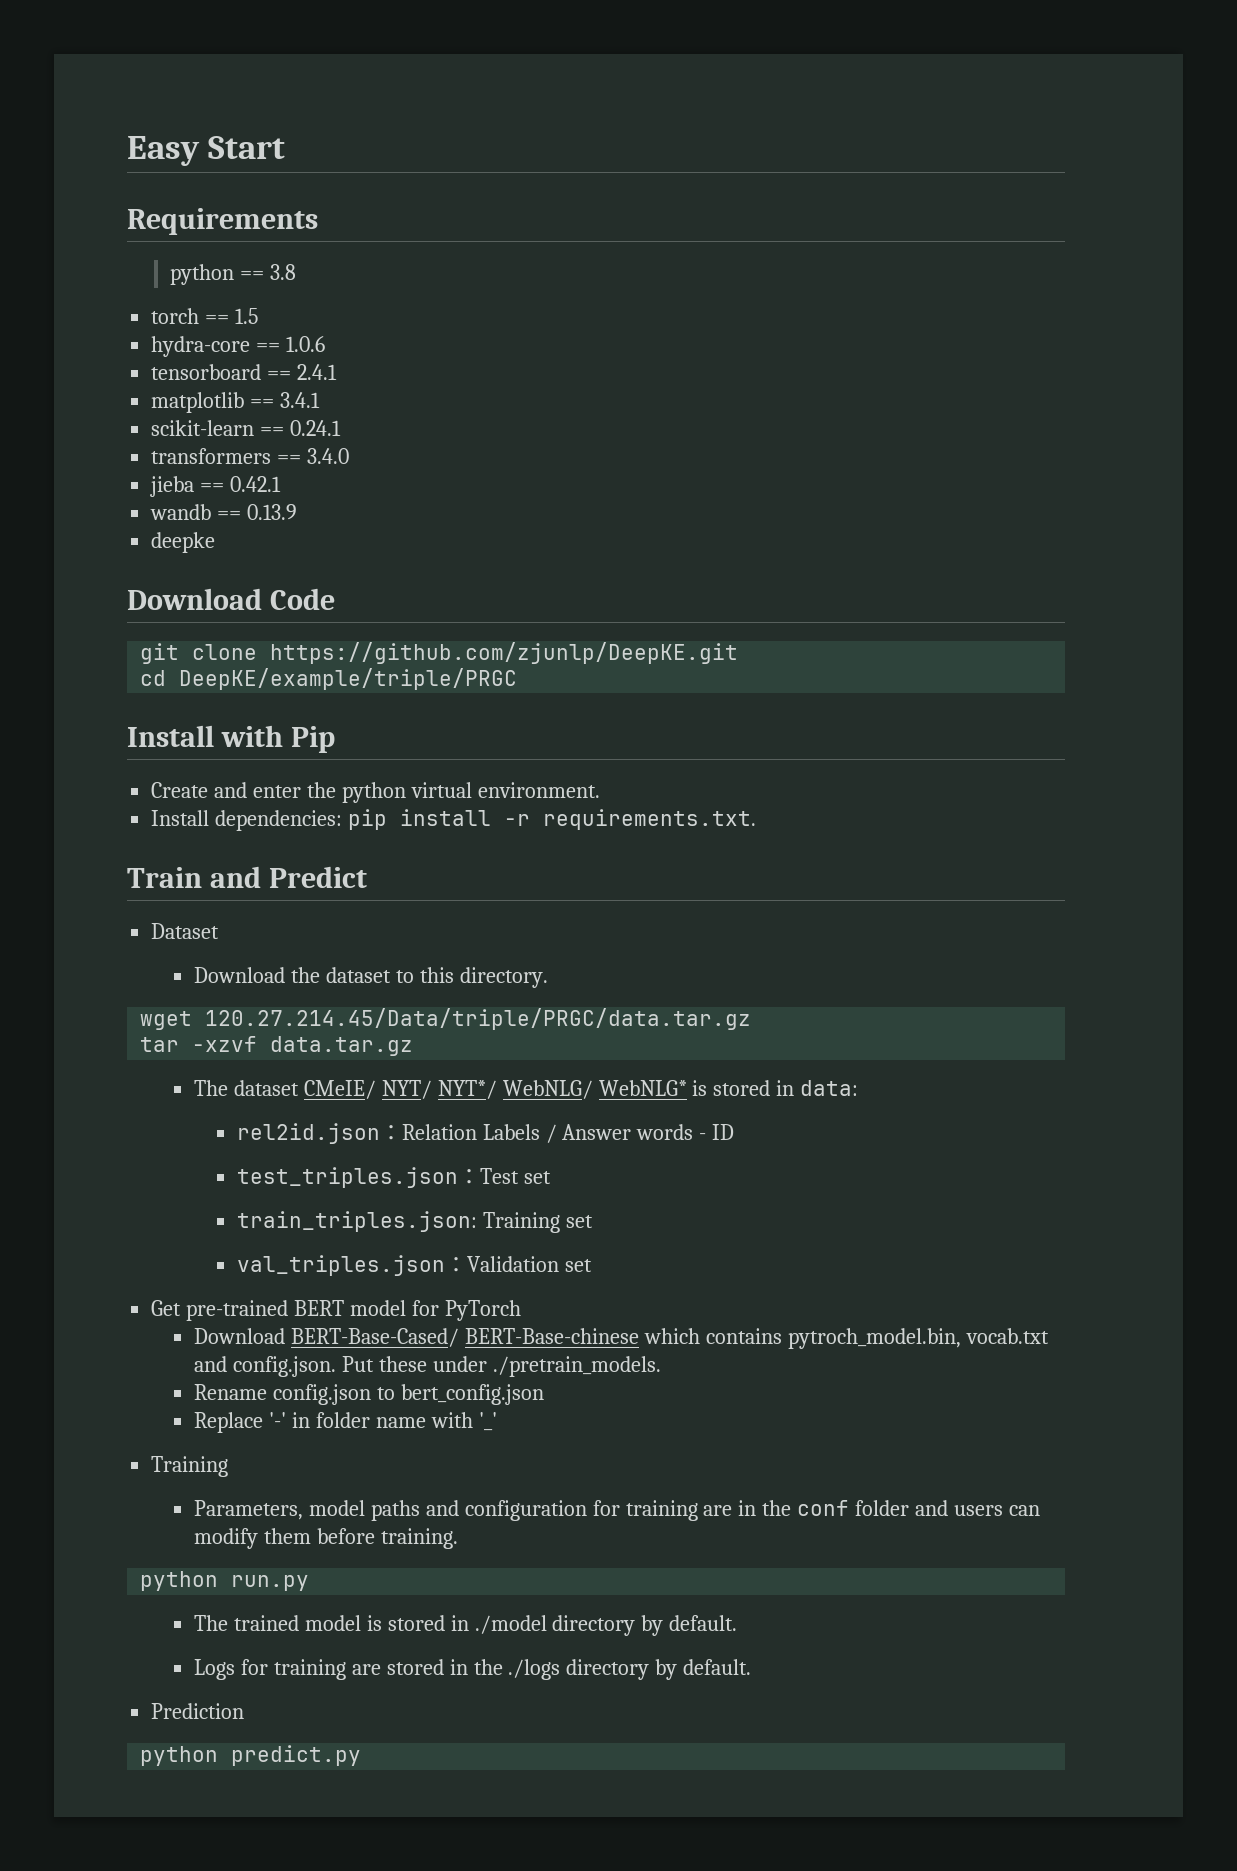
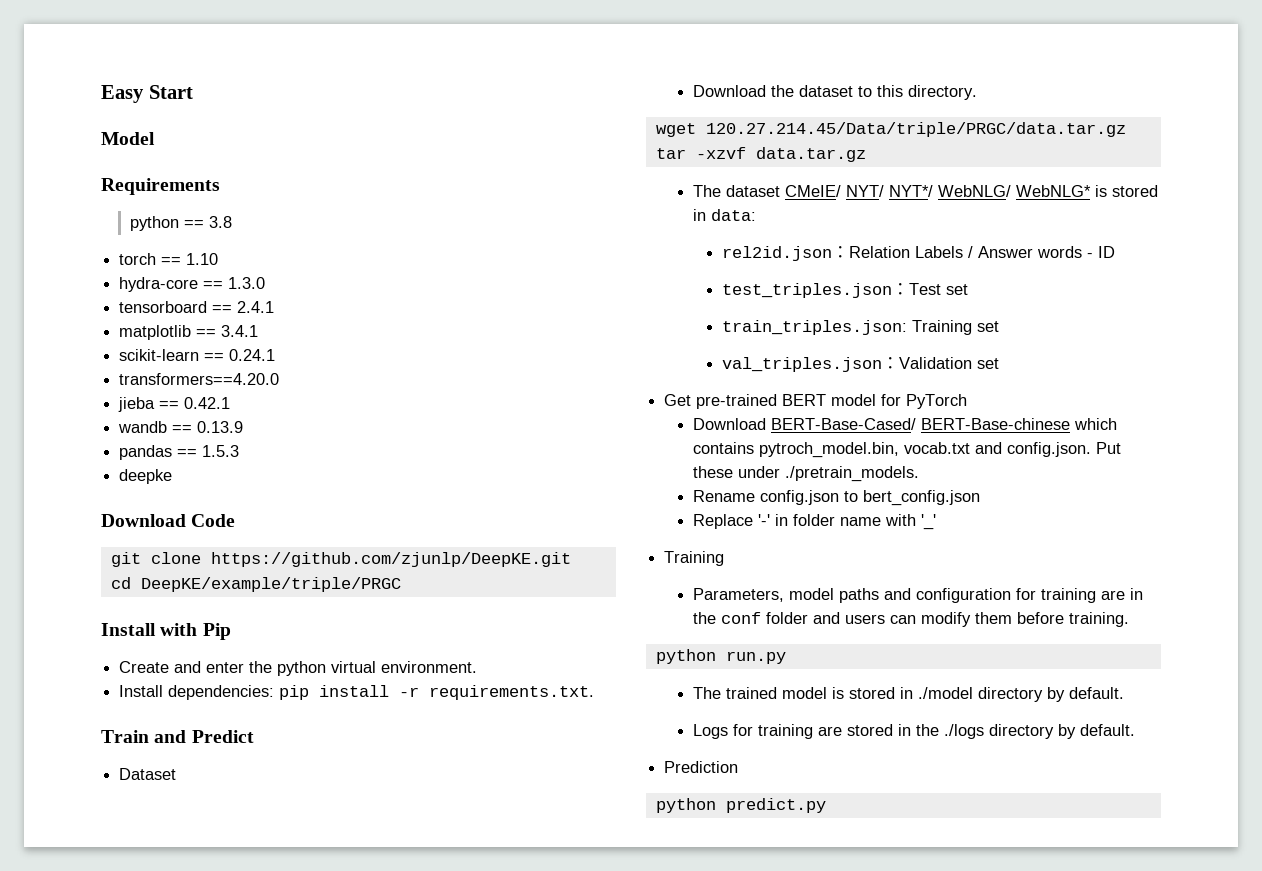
+ Model
- torch == 1.5
+ torch == 1.10
- hydra-core == 1.0.6
+ hydra-core == 1.3.0
- transformers == 3.4.0
+ transformers==4.20.0
+ pandas == 1.5.3

